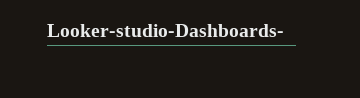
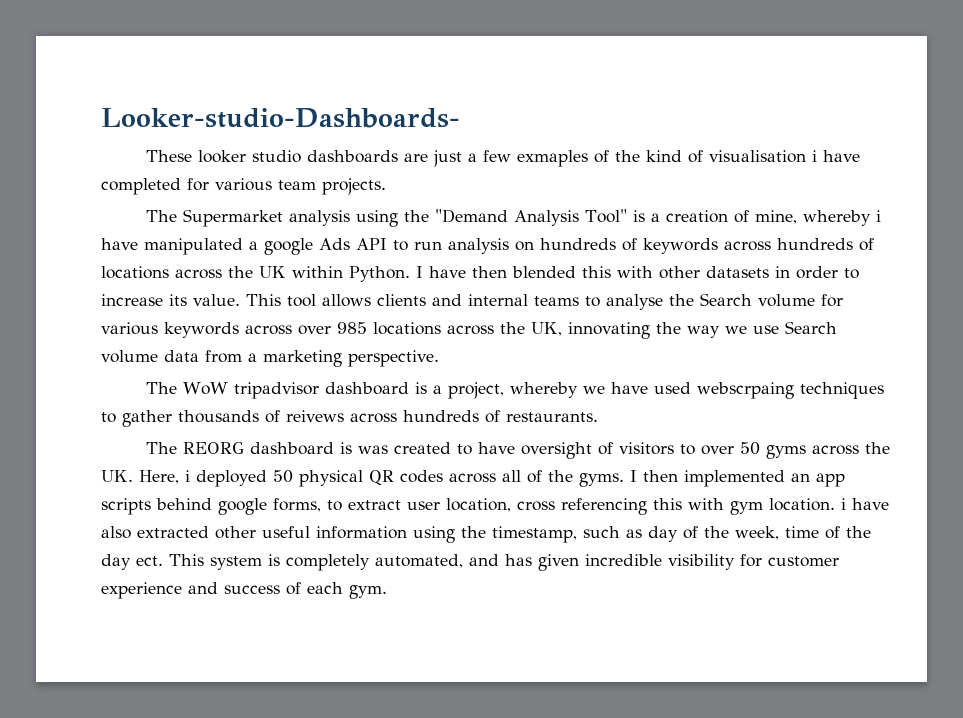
+ These looker studio dashboards are just a few exmaples of the kind of visualisation i have completed for various team projects.
+ The Supermarket analysis using the "Demand Analysis Tool" is a creation of mine, whereby i have manipulated a google Ads API to run analysis on hundreds of keywords across hundreds of locations across the UK within Python. I have then blended this with other datasets in order to increase its value. This tool allows clients and internal teams to analyse the Search volume for various keywords across over 985 locations across the UK, innovating the way we use Search volume data from a marketing perspective.
+ The WoW tripadvisor dashboard is a project, whereby we have used webscrpaing techniques to gather thousands of reivews across hundreds of restaurants.
+ The REORG dashboard is was created to have oversight of visitors to over 50 gyms across the UK. Here, i deployed 50 physical QR codes across all of the gyms. I then implemented an app scripts behind google forms, to extract user location, cross referencing this with gym location. i have also extracted other useful information using the timestamp, such as day of the week, time of the day ect. This system is completely automated, and has given incredible visibility for customer experience and success of each gym.

